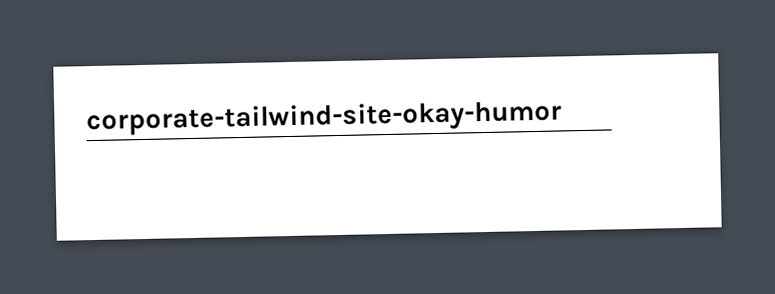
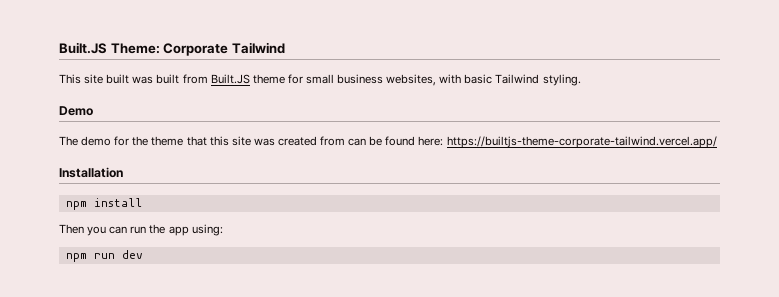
- corporate-tailwind-site-okay-humor
+ Built.JS Theme: Corporate Tailwind
+ This site built was built from Built.JS theme for small business websites, with basic Tailwind styling.
+ Demo
+ The demo for the theme that this site was created from can be found here: https://builtjs-theme-corporate-tailwind.vercel.app/
+ Installation
+ npm install
+ Then you can run the app using:
+ npm run dev

